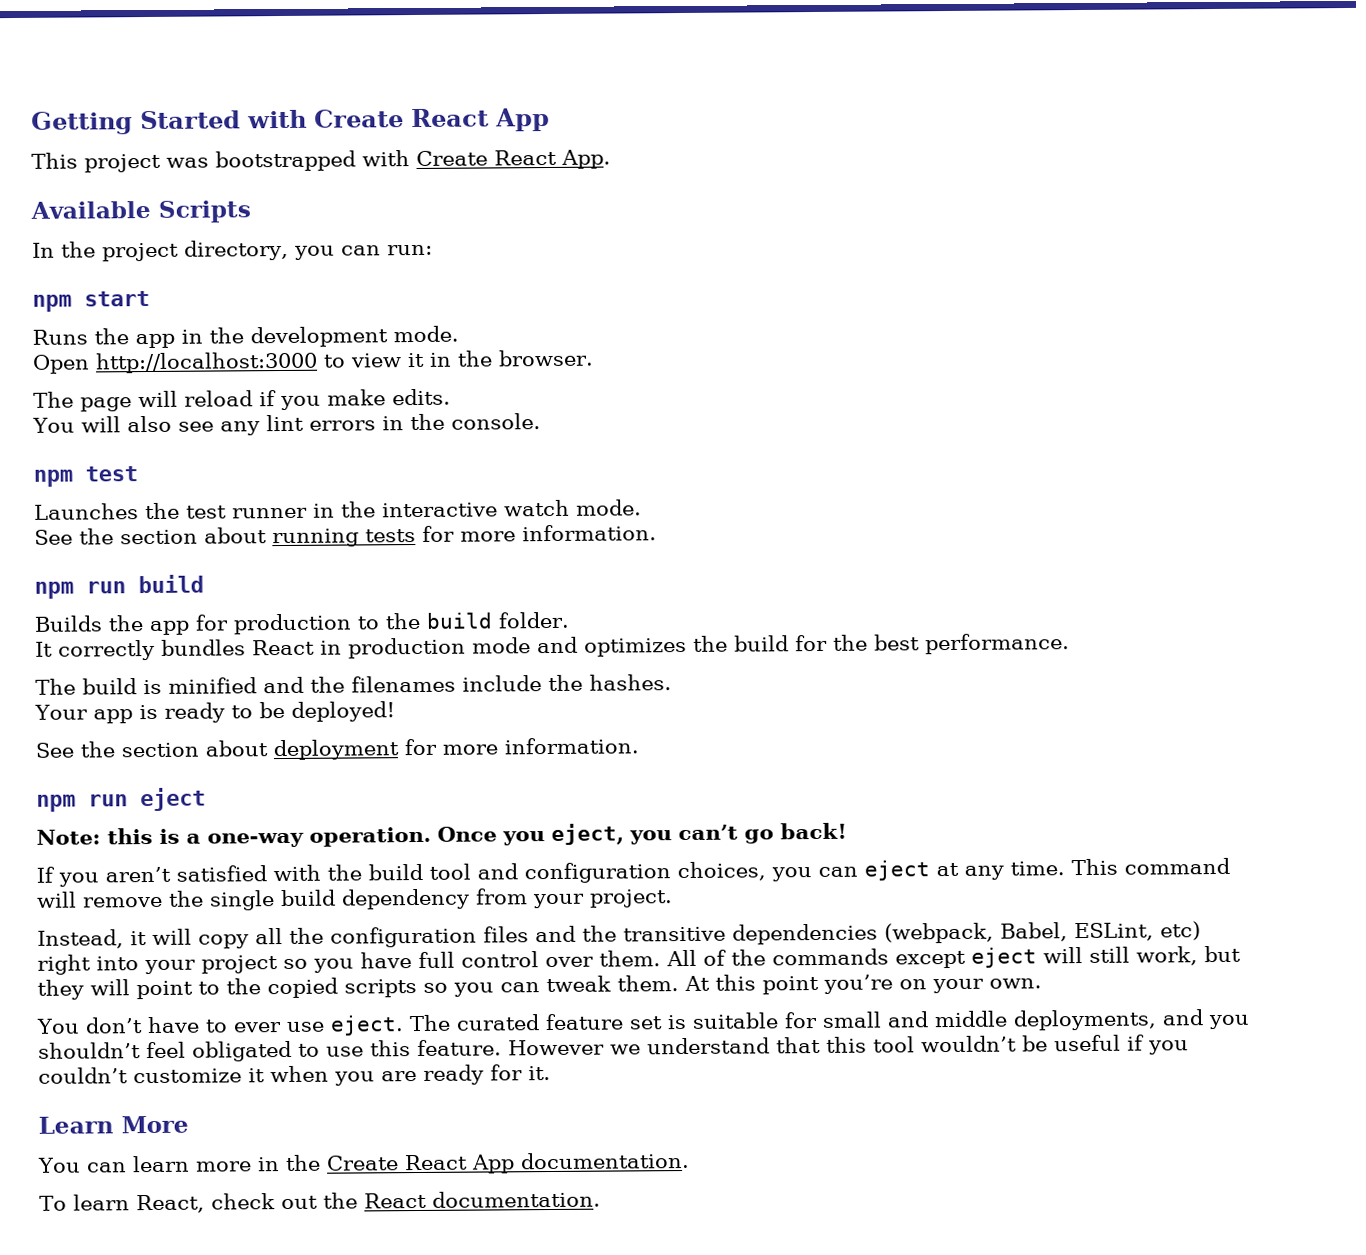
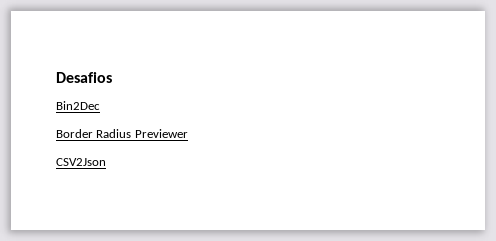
- Getting Started with Create React App
- This project was bootstrapped with Create React App.
- Available Scripts
- In the project directory, you can run:
- npm start
- Runs the app in the development mode.
- Open http://localhost:3000 to view it in the browser.
- The page will reload if you make edits.
- You will also see any lint errors in the console.
- npm test
- Launches the test runner in the interactive watch mode.
- See the section about running tests for more information.
- npm run build
- Builds the app for production to the build folder.
- It correctly bundles React in production mode and optimizes the build for the best performance.
- The build is minified and the filenames include the hashes.
- Your app is ready to be deployed!
- See the section about deployment for more information.
- npm run eject
- Note: this is a one-way operation. Once you eject, you can’t go back!
- If you aren’t satisfied with the build tool and configuration choices, you can eject at any time. This command will remove the single build dependency from your project.
- Instead, it will copy all the configuration files and the transitive dependencies (webpack, Babel, ESLint, etc) right into your project so you have full control over them. All of the commands except eject will still work, but they will point to the copied scripts so you can tweak them. At this point you’re on your own.
- You don’t have to ever use eject. The curated feature set is suitable for small and middle deployments, and you shouldn’t feel obligated to use this feature. However we understand that this tool wouldn’t be useful if you couldn’t customize it when you are ready for it.
- Learn More
- You can learn more in the Create React App documentation.
- To learn React, check out the React documentation.
+ Desafios
+ Bin2Dec
+ Border Radius Previewer
+ CSV2Json

